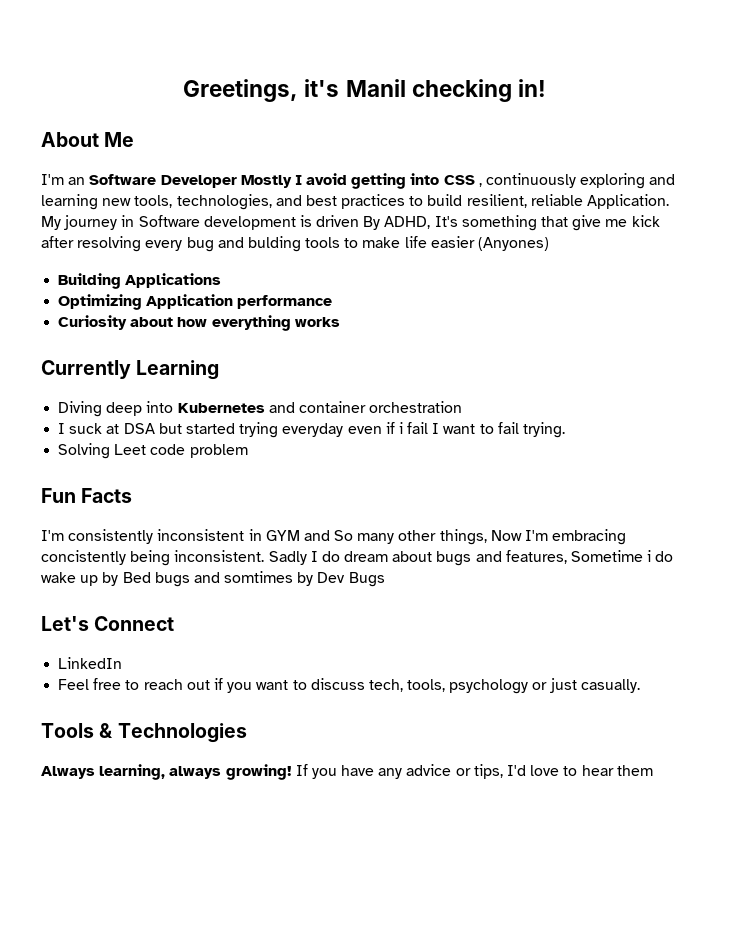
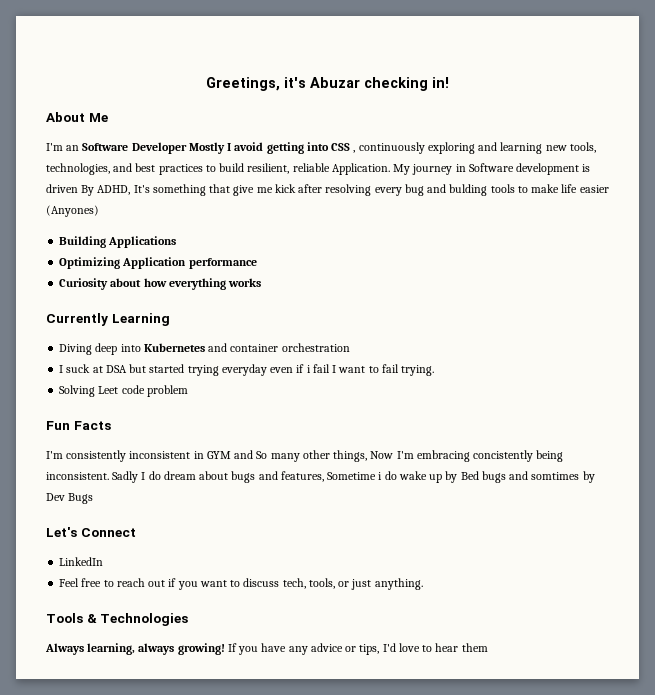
- Greetings, it's Manil checking in!
+ Greetings, it's Abuzar checking in!
- Feel free to reach out if you want to discuss tech, tools, psychology or just casually.
+ Feel free to reach out if you want to discuss tech, tools, or just anything.

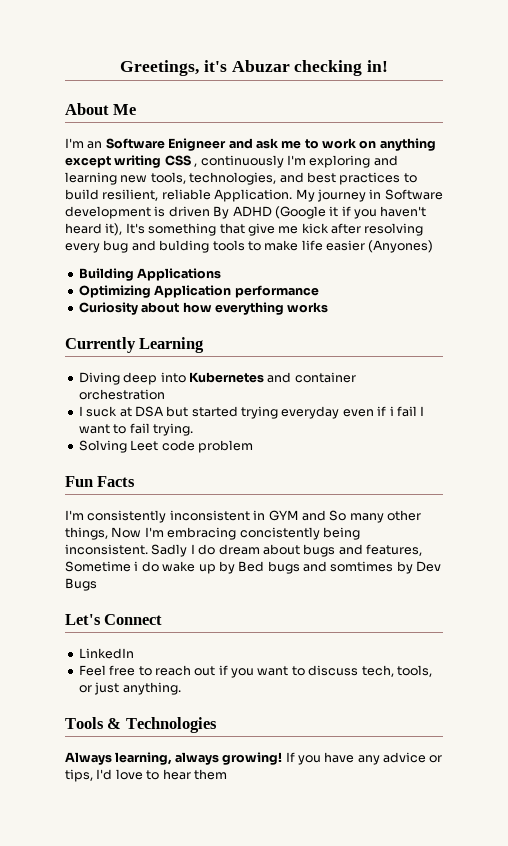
- I'm an Software Developer Mostly I avoid getting into CSS , continuously exploring and learning new tools, technologies, and best practices to build resilient, reliable Application.
+ I'm an Software Enigneer and ask me to work on anything except writing CSS , continuously I'm exploring and learning new tools, technologies, and best practices to build resilient, reliable Application.
- My journey in Software development is driven By ADHD, It's something that give me kick after resolving every bug and bulding tools to make life easier (Anyones)
+ My journey in Software development is driven By ADHD (Google it if you haven't heard it), It's something that give me kick after resolving every bug and bulding tools to make life easier (Anyones)

